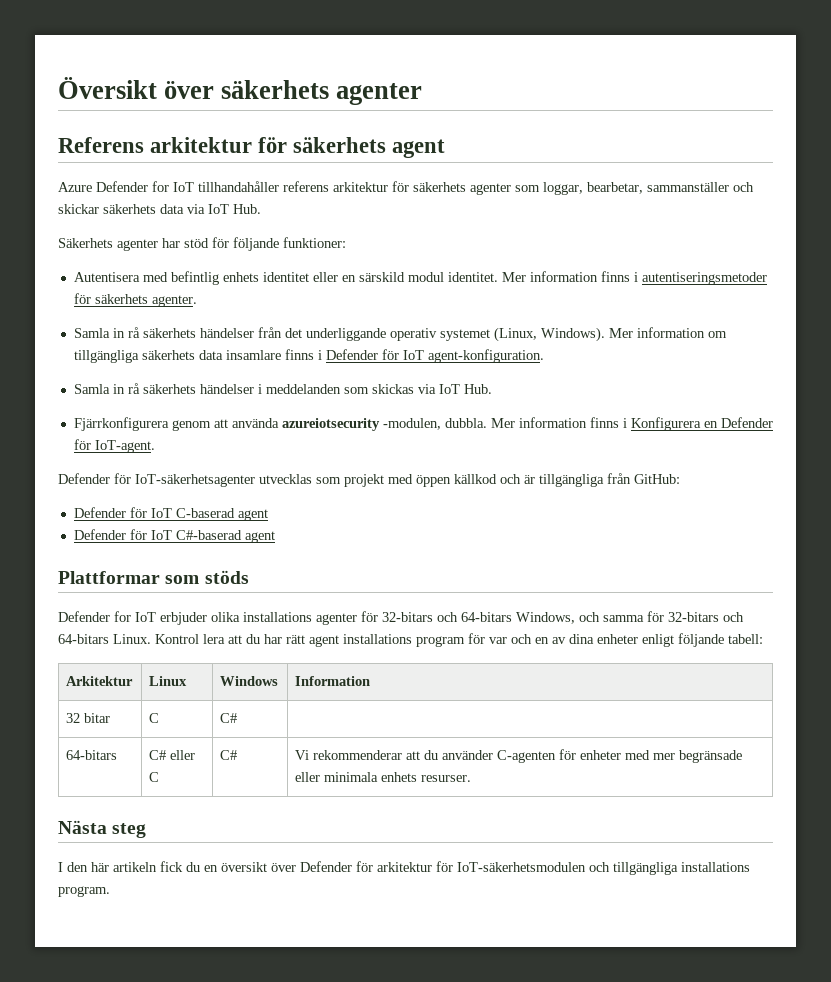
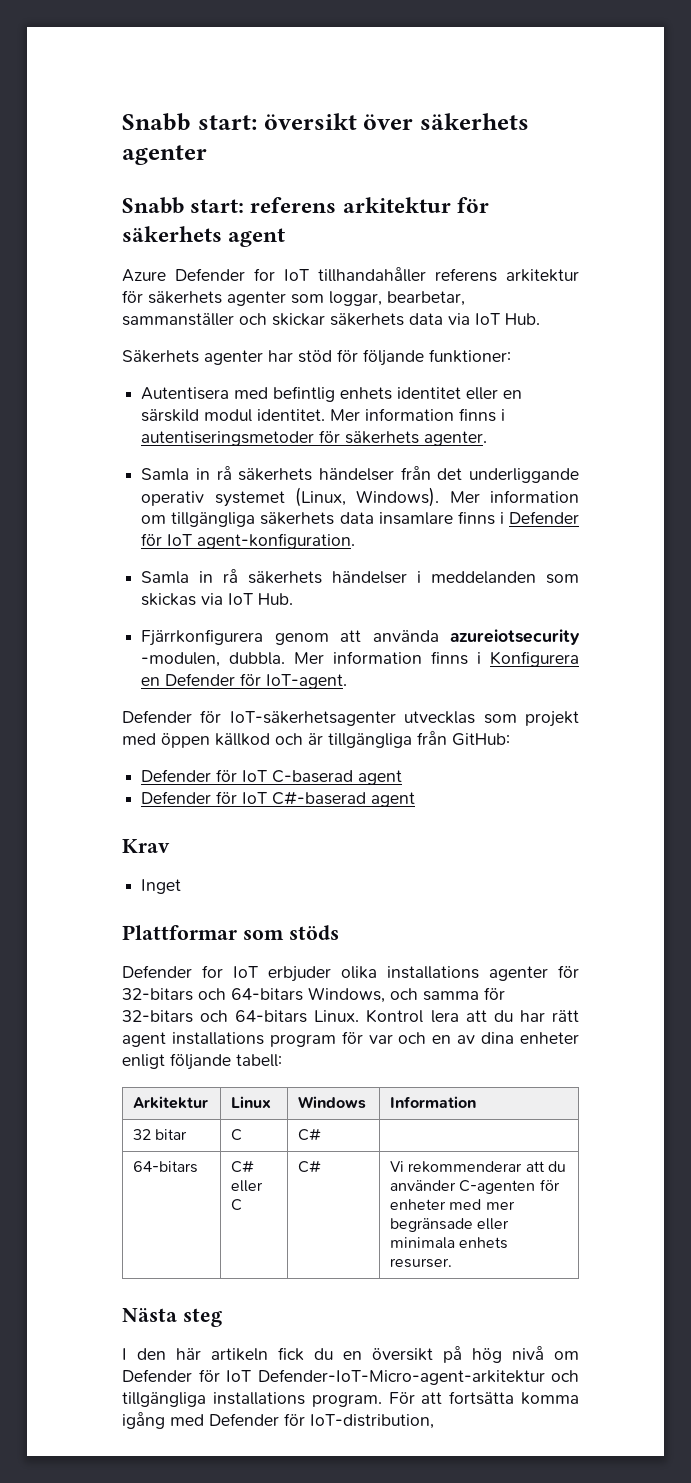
- Översikt över säkerhets agenter
+ Snabb start: översikt över säkerhets agenter
- Referens arkitektur för säkerhets agent
+ Snabb start: referens arkitektur för säkerhets agent
+ Krav
+ Inget
- I den här artikeln fick du en översikt över Defender för arkitektur för IoT-säkerhetsmodulen och tillgängliga installations program.
+ I den här artikeln fick du en översikt på hög nivå om Defender för IoT Defender-IoT-Micro-agent-arkitektur och tillgängliga installations program. För att fortsätta komma igång med Defender för IoT-distribution,

